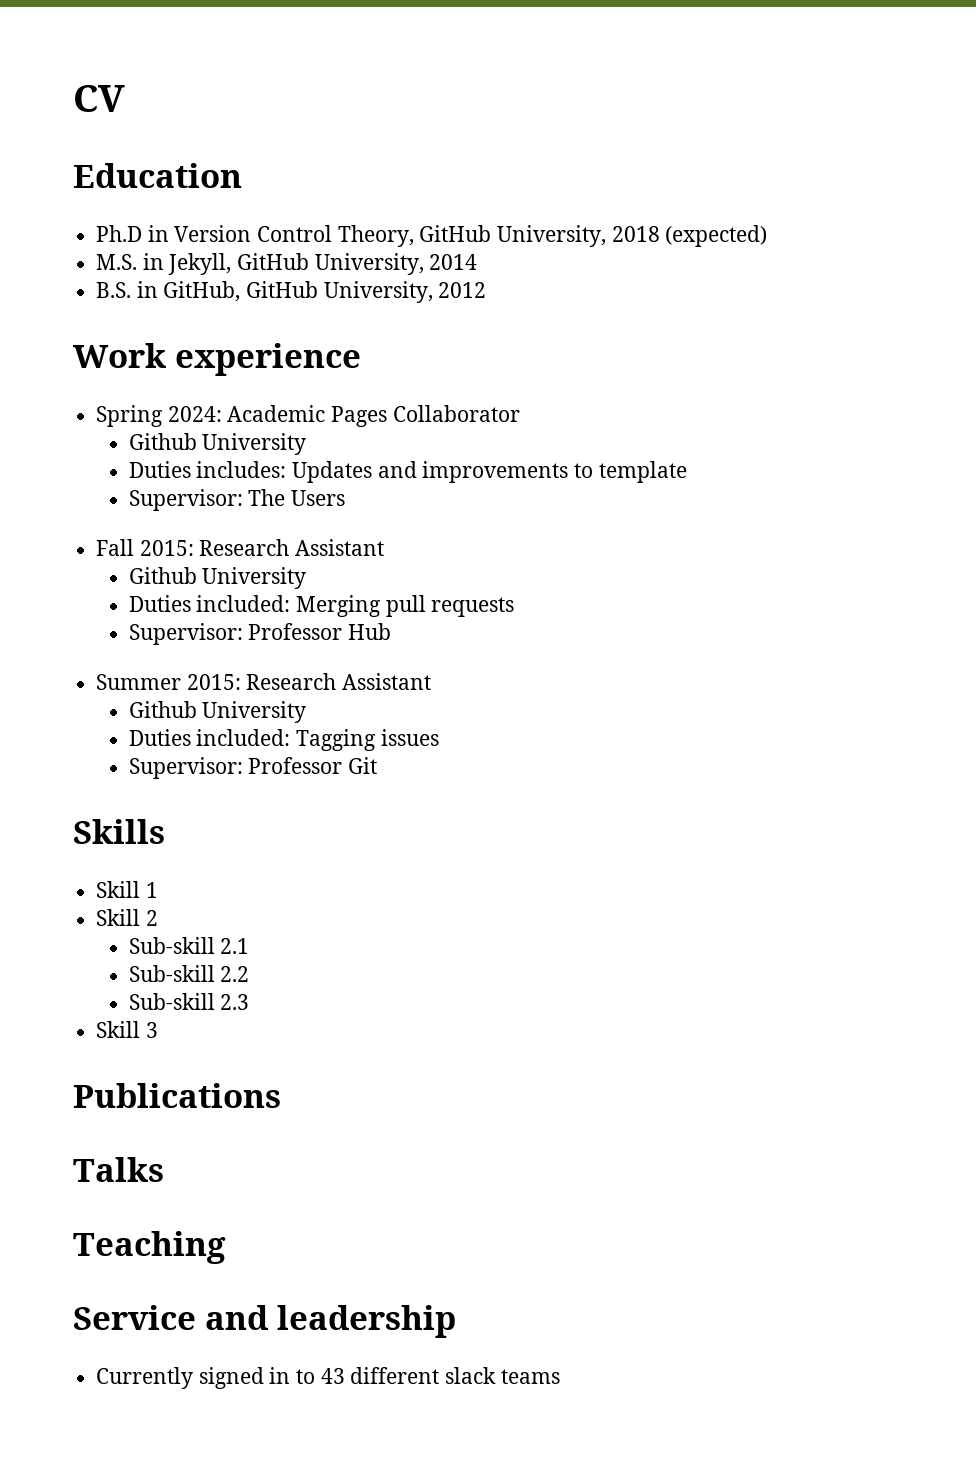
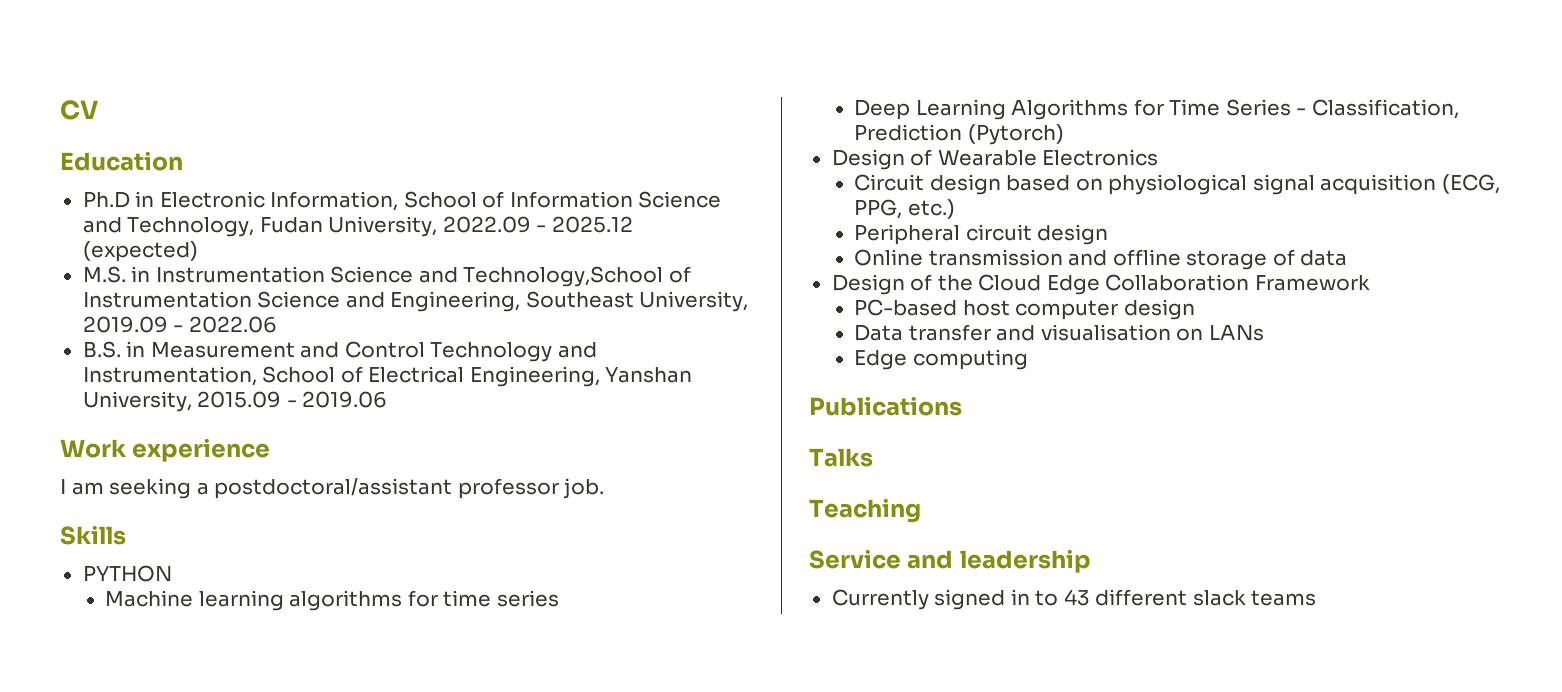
- Ph.D in Version Control Theory, GitHub University, 2018 (expected)
- M.S. in Jekyll, GitHub University, 2014
- B.S. in GitHub, GitHub University, 2012
+ Ph.D in Electronic Information, School of Information Science and Technology, Fudan University, 2022.09 - 2025.12 (expected)
+ M.S. in Instrumentation Science and Technology,School of Instrumentation Science and Engineering, Southeast University, 2019.09 - 2022.06
+ B.S. in Measurement and Control Technology and Instrumentation, School of Electrical Engineering, Yanshan University, 2015.09 - 2019.06
  Work experience
- Spring 2024: Academic Pages Collaborator
- Github University
- Duties includes: Updates and improvements to template
- Supervisor: The Users
- Fall 2015: Research Assistant
- Github University
- Duties included: Merging pull requests
- Supervisor: Professor Hub
- Summer 2015: Research Assistant
- Github University
- Duties included: Tagging issues
- Supervisor: Professor Git
+ I am seeking a postdoctoral/assistant professor job.
  Skills
- Skill 1
- Skill 2
- Sub-skill 2.1
- Sub-skill 2.2
- Sub-skill 2.3
- Skill 3
+ PYTHON
+ Machine learning algorithms for time series
+ Deep Learning Algorithms for Time Series - Classification, Prediction (Pytorch)
+ Design of Wearable Electronics
+ Circuit design based on physiological signal acquisition (ECG, PPG, etc.)
+ Peripheral circuit design
+ Online transmission and offline storage of data
+ Design of the Cloud Edge Collaboration Framework
+ PC-based host computer design
+ Data transfer and visualisation on LANs
+ Edge computing

